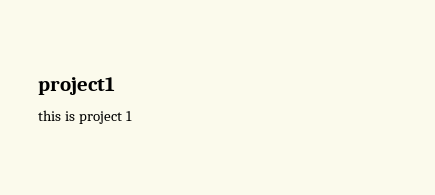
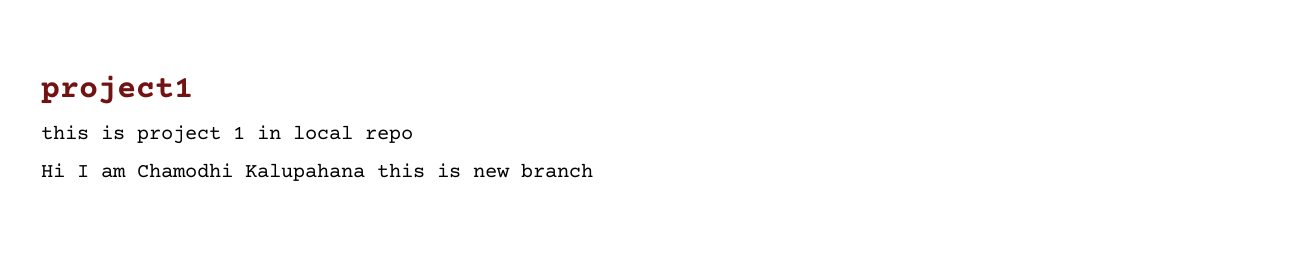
- this is project 1
+ this is project 1 in local repo
+ Hi I am Chamodhi Kalupahana this is new branch

